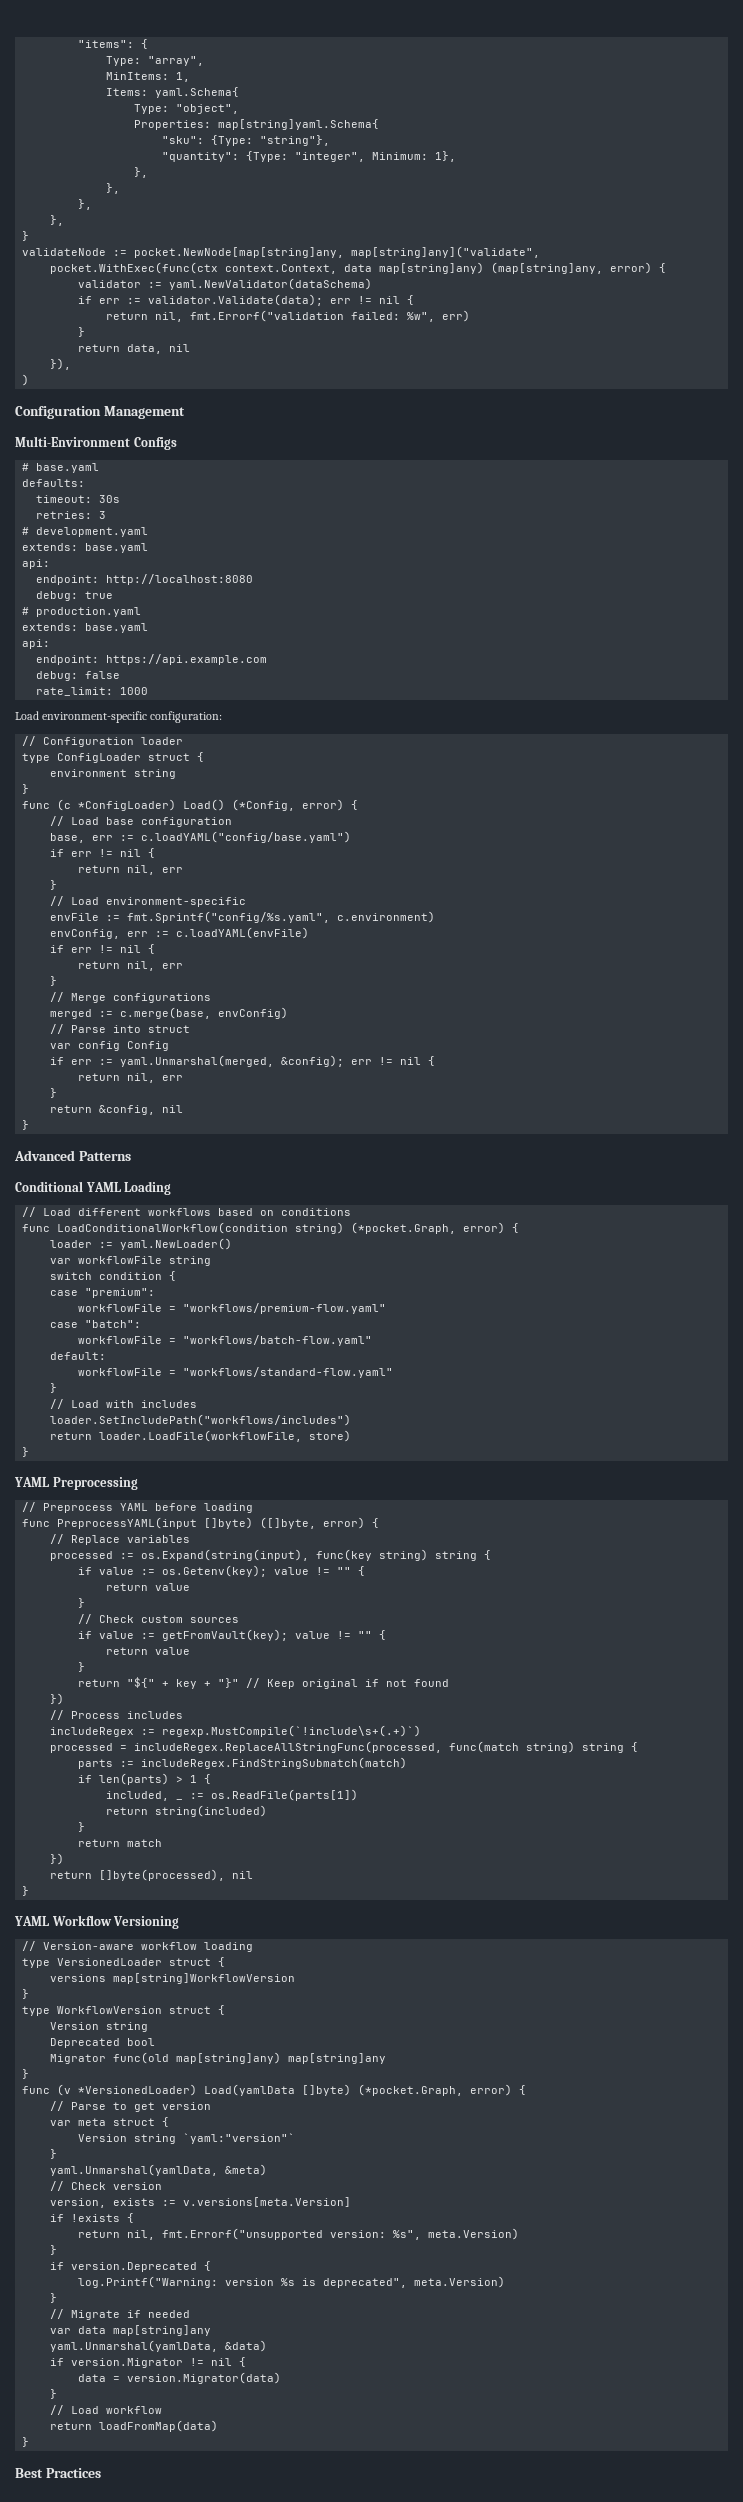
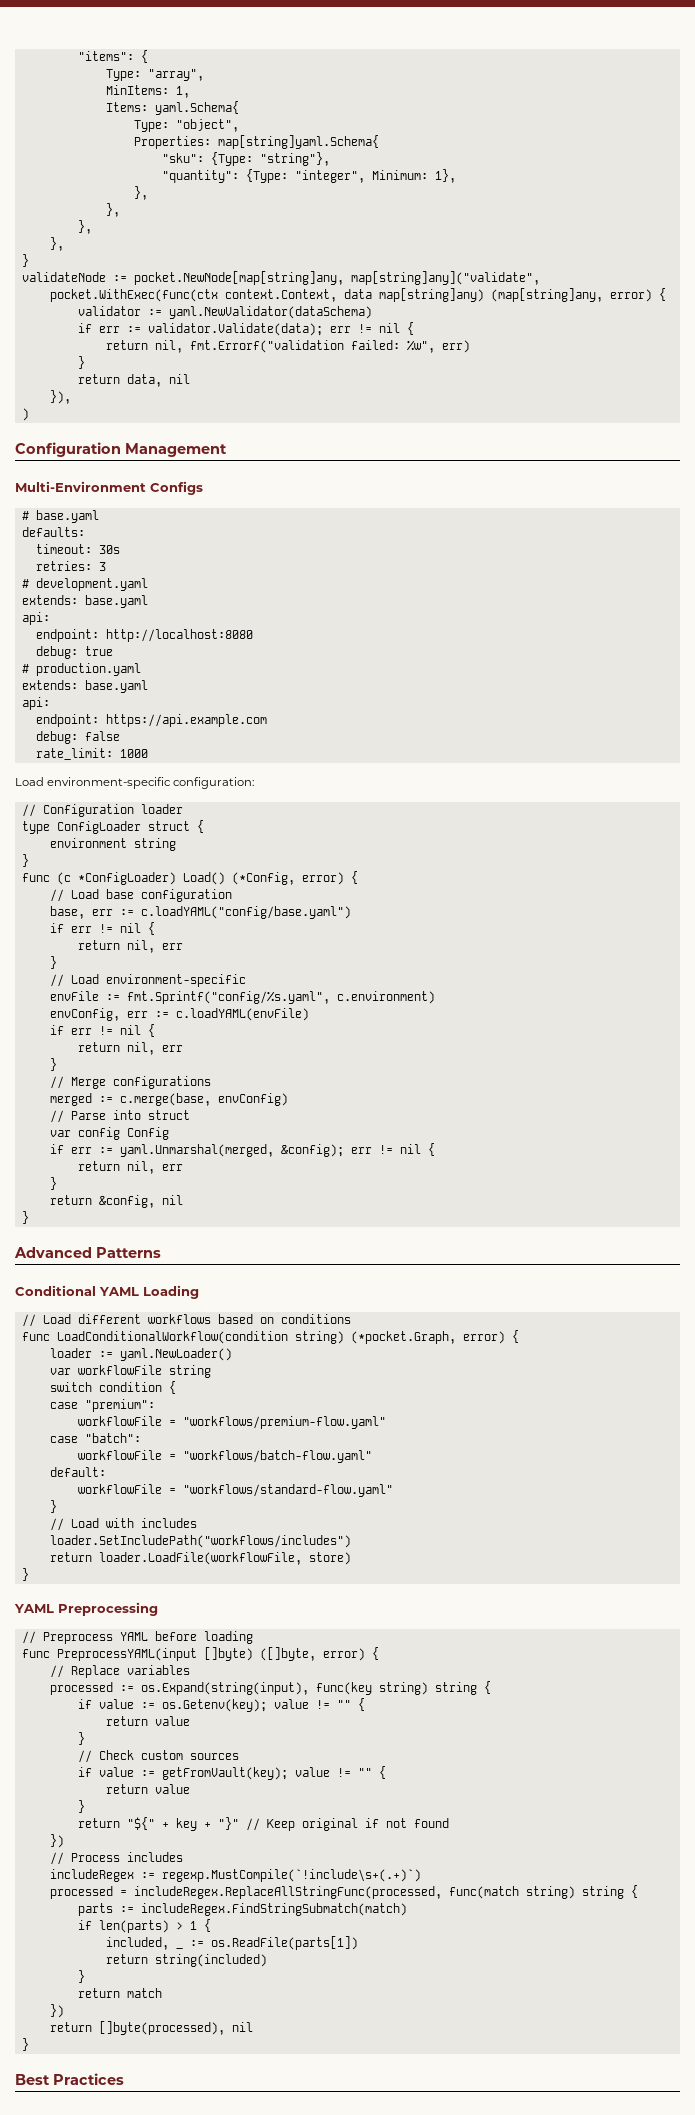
- YAML Workflow Versioning
- // Version-aware workflow loading
- type VersionedLoader struct {
- versions map[string]WorkflowVersion
- }
- type WorkflowVersion struct {
- Version string
- Deprecated bool
- Migrator func(old map[string]any) map[string]any
- }
- func (v *VersionedLoader) Load(yamlData []byte) (*pocket.Graph, error) {
- // Parse to get version
- var meta struct {
- Version string `yaml:"version"`
- }
- yaml.Unmarshal(yamlData, &meta)
- // Check version
- version, exists := v.versions[meta.Version]
- if !exists {
- return nil, fmt.Errorf("unsupported version: %s", meta.Version)
- }
- if version.Deprecated {
- log.Printf("Warning: version %s is deprecated", meta.Version)
- }
- // Migrate if needed
- var data map[string]any
- yaml.Unmarshal(yamlData, &data)
- if version.Migrator != nil {
- data = version.Migrator(data)
- }
- // Load workflow
- return loadFromMap(data)
- }

